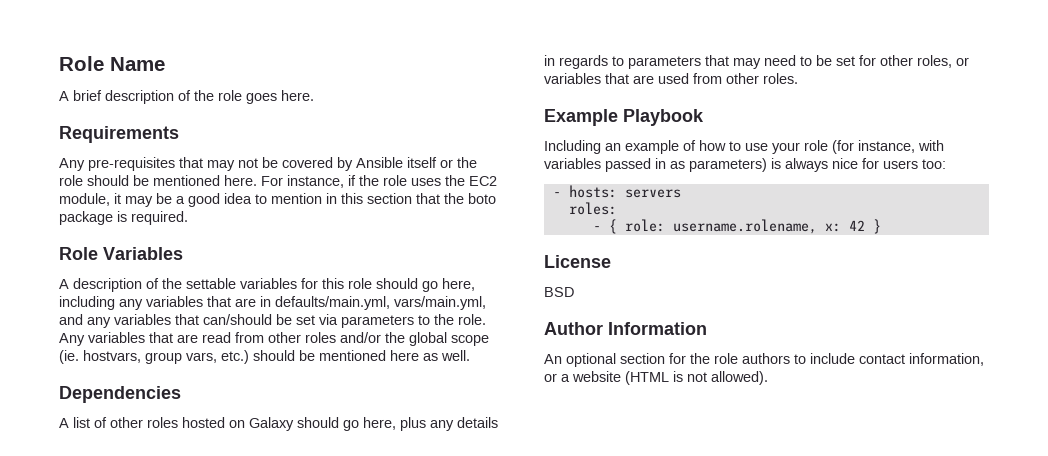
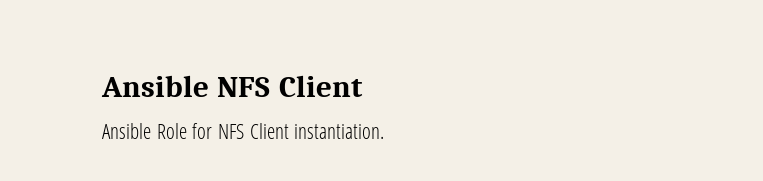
- Role Name
- A brief description of the role goes here.
- Requirements
- Any pre-requisites that may not be covered by Ansible itself or the role should be mentioned here. For instance, if the role uses the EC2 module, it may be a good idea to mention in this section that the boto package is required.
- Role Variables
- A description of the settable variables for this role should go here, including any variables that are in defaults/main.yml, vars/main.yml, and any variables that can/should be set via parameters to the role. Any variables that are read from other roles and/or the global scope (ie. hostvars, group vars, etc.) should be mentioned here as well.
- Dependencies
- A list of other roles hosted on Galaxy should go here, plus any details in regards to parameters that may need to be set for other roles, or variables that are used from other roles.
- Example Playbook
- Including an example of how to use your role (for instance, with variables passed in as parameters) is always nice for users too:
- - hosts: servers
- roles:
- - { role: username.rolename, x: 42 }
- License
- BSD
- Author Information
- An optional section for the role authors to include contact information, or a website (HTML is not allowed).
+ Ansible NFS Client
+ Ansible Role for NFS Client instantiation.

